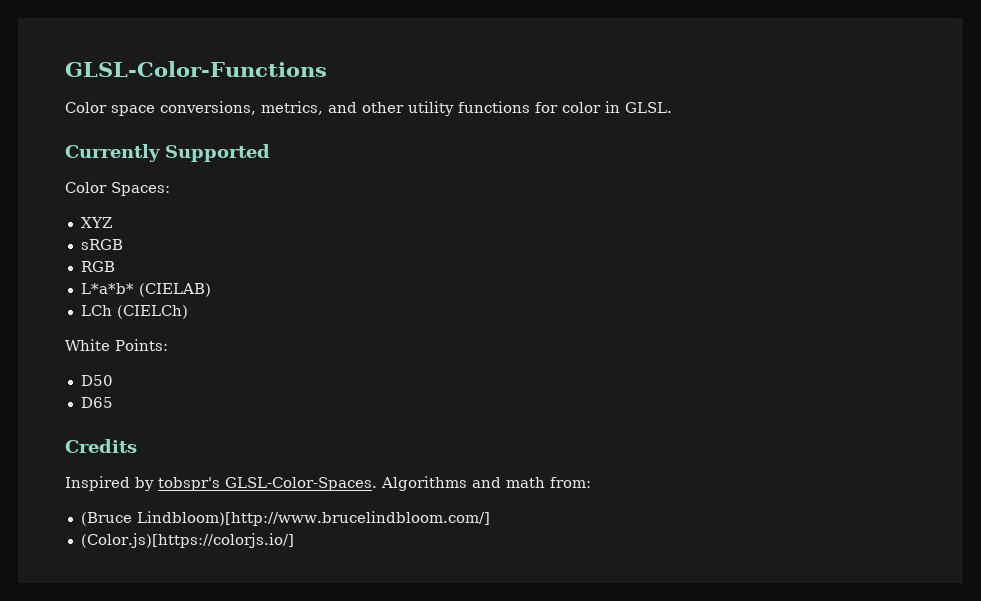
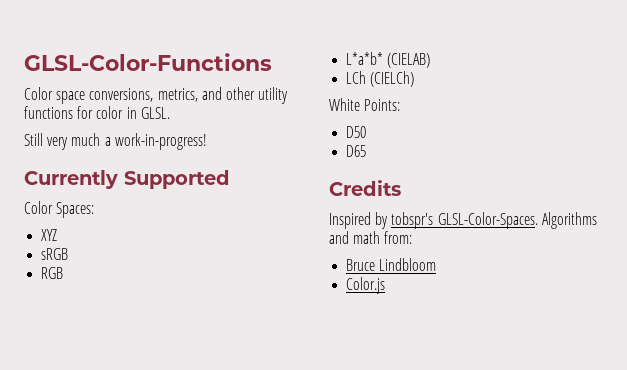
+ Still very much a work-in-progress!
- (Bruce Lindbloom)[http://www.brucelindbloom.com/]
- (Color.js)[https://colorjs.io/]
+ Bruce Lindbloom
+ Color.js

